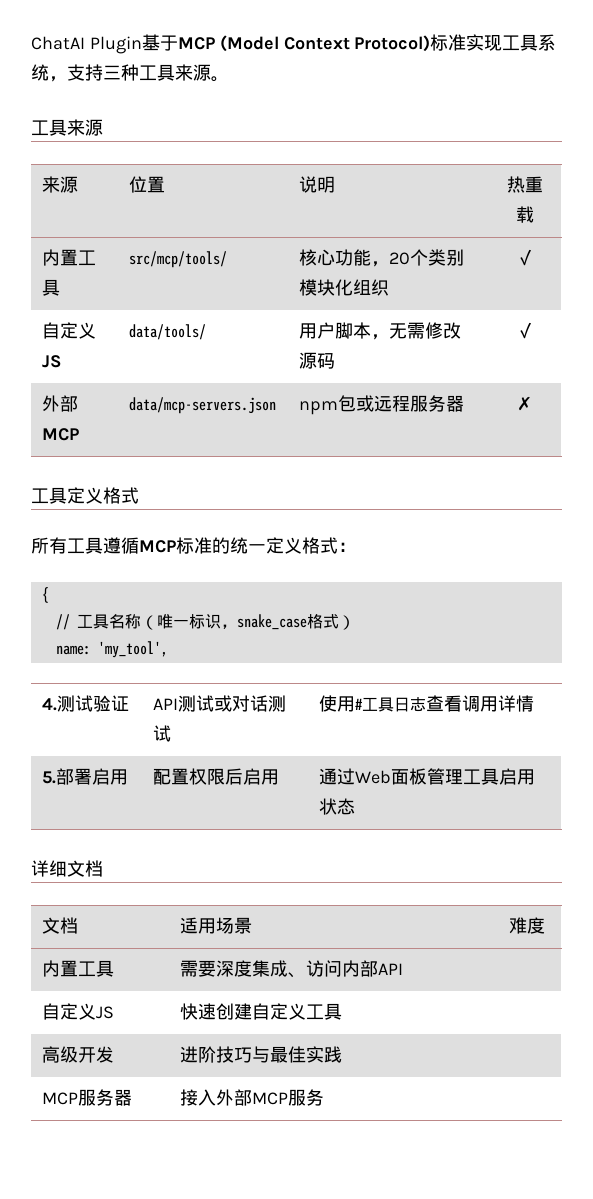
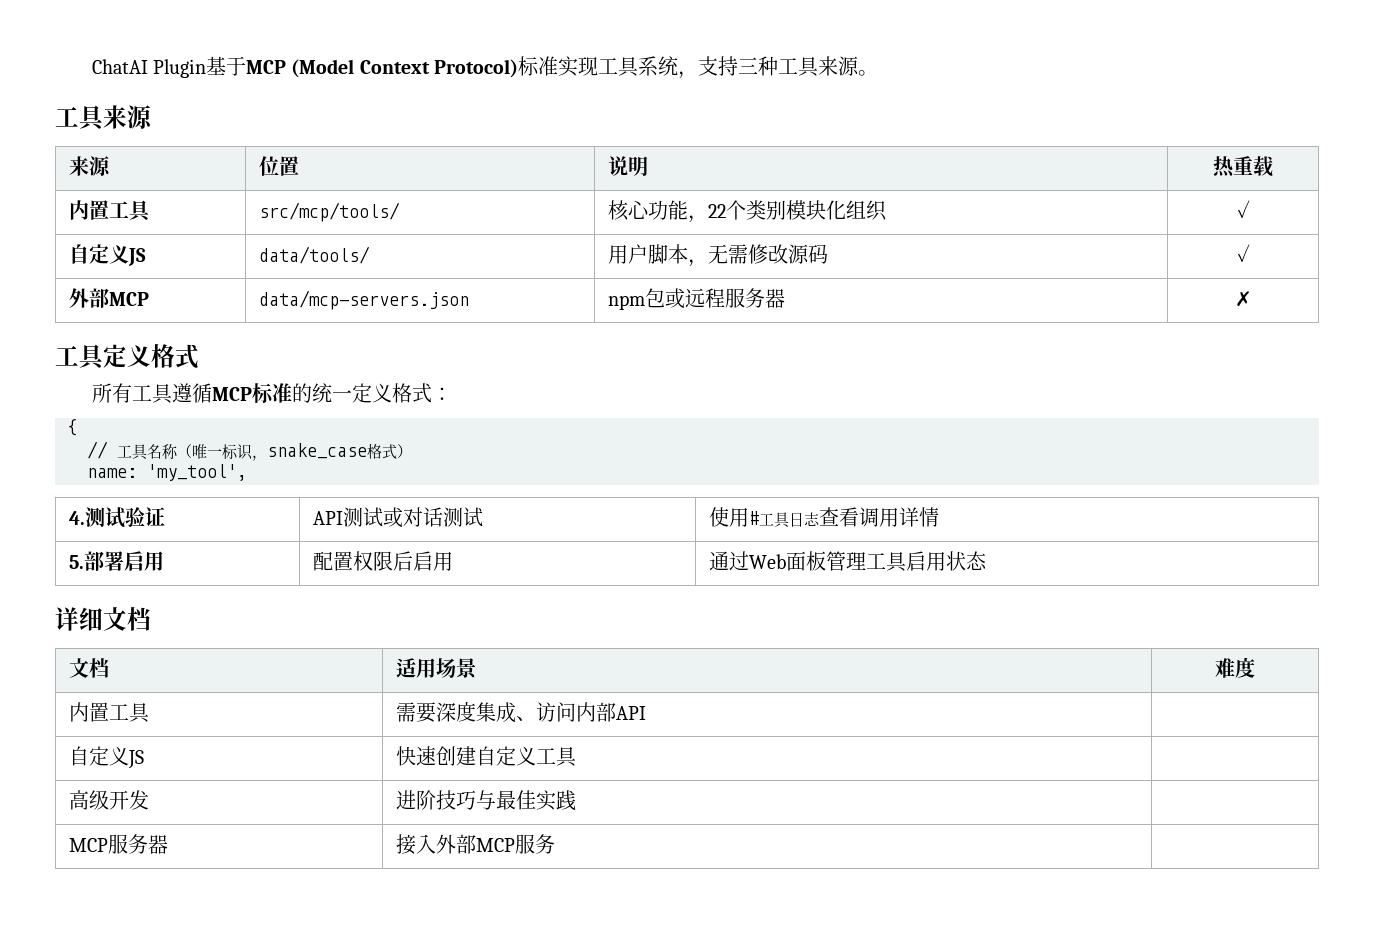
- 内置工具 | src/mcp/tools/ | 核心功能，20个类别模块化组织 | ✓
+ 内置工具 | src/mcp/tools/ | 核心功能，22个类别模块化组织 | ✓

